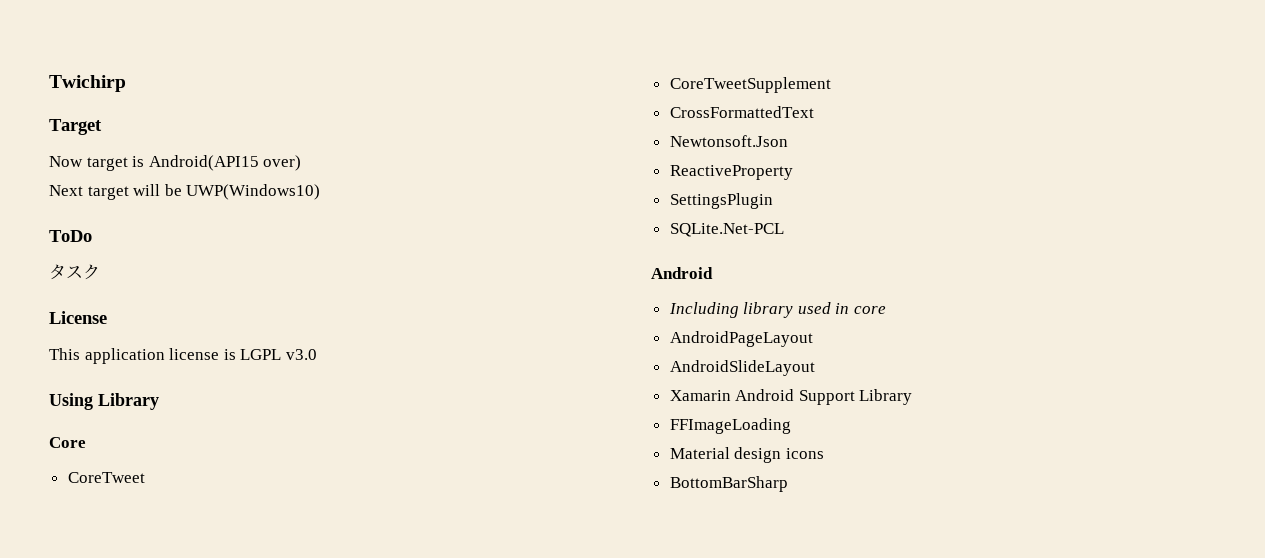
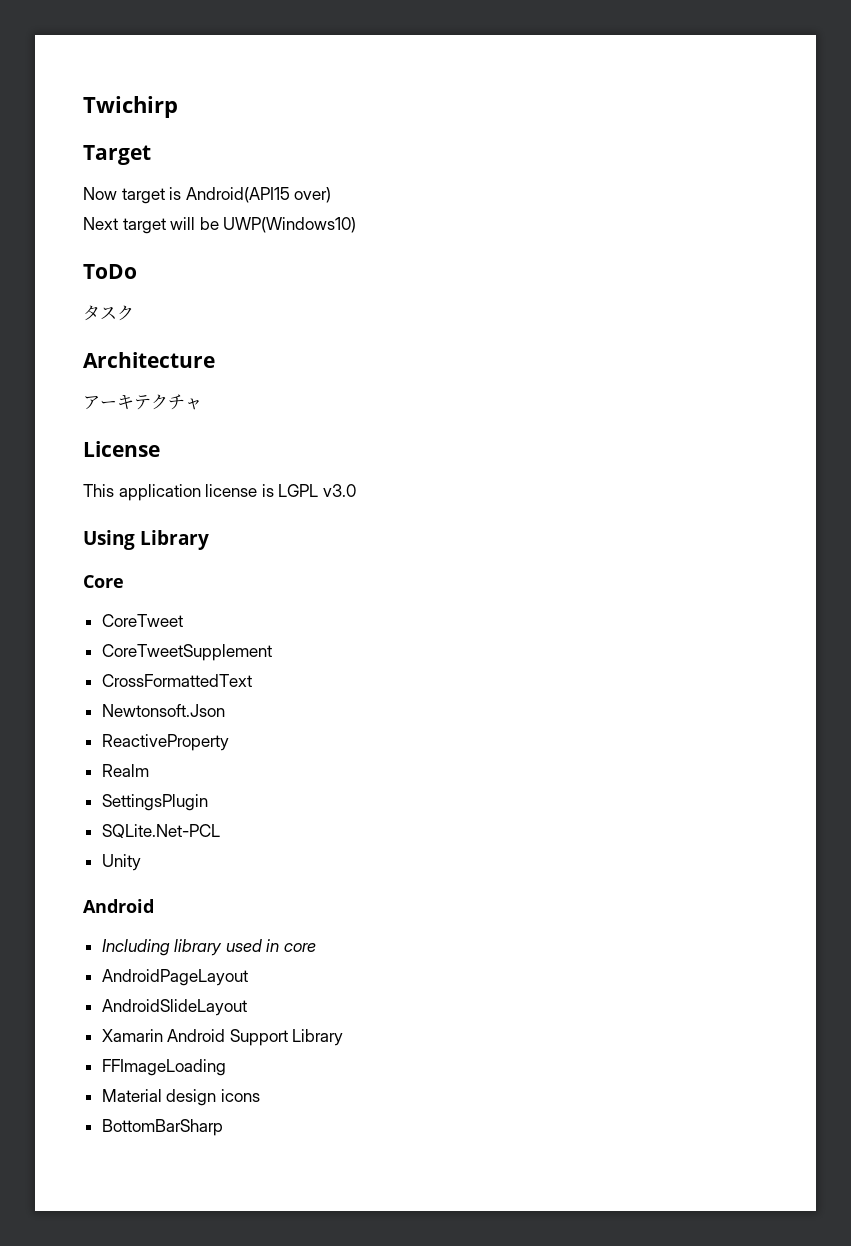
+ Architecture
+ アーキテクチャ
+ Realm
+ Unity

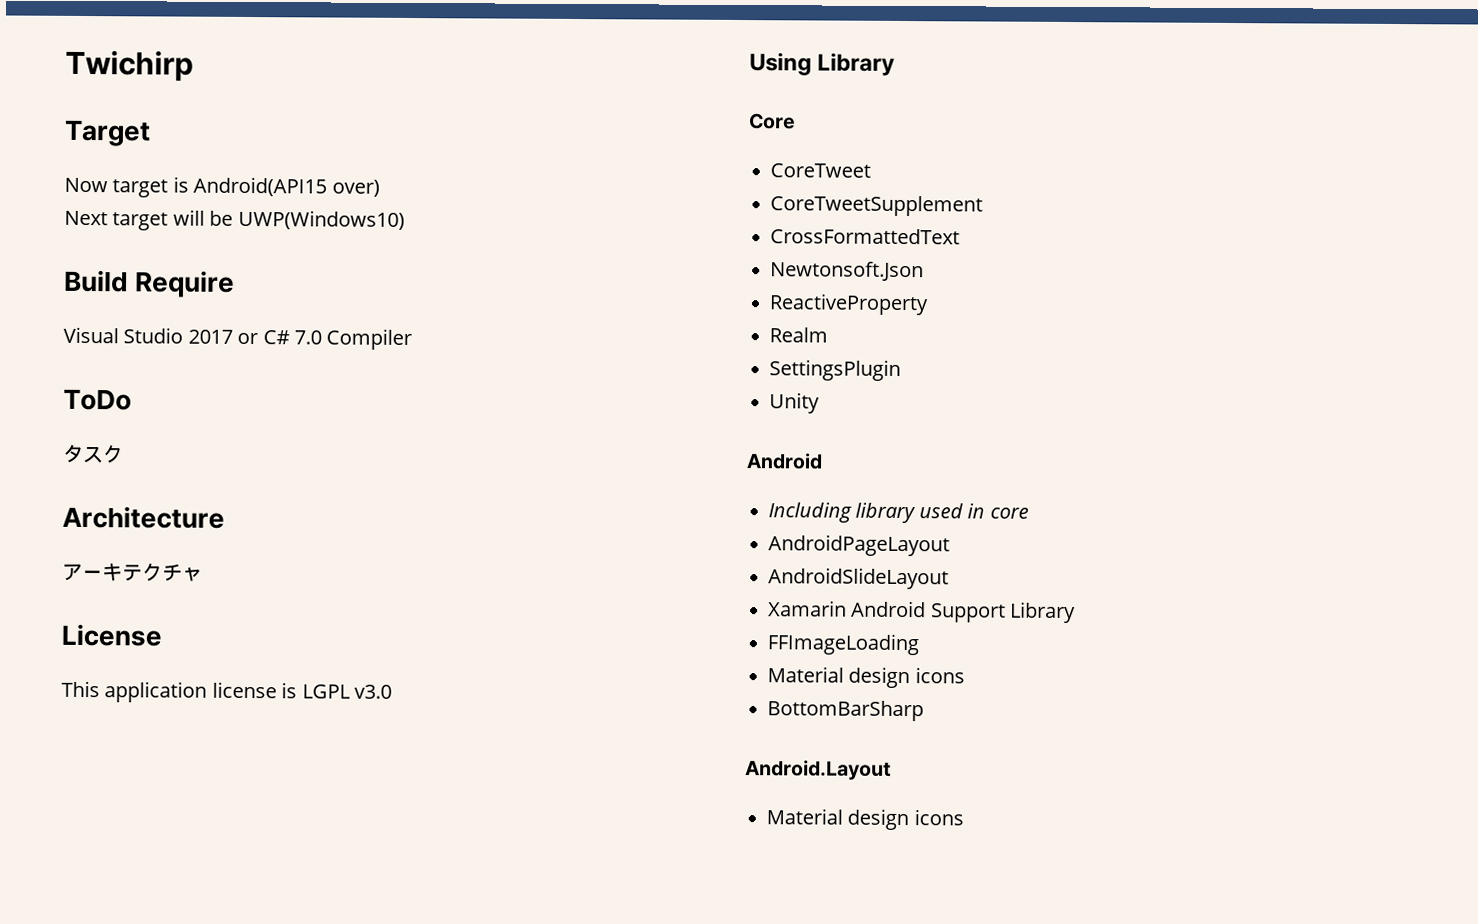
+ Build Require
+ Visual Studio 2017 or C# 7.0 Compiler
- SQLite.Net-PCL
+ Android.Layout
+ Material design icons

